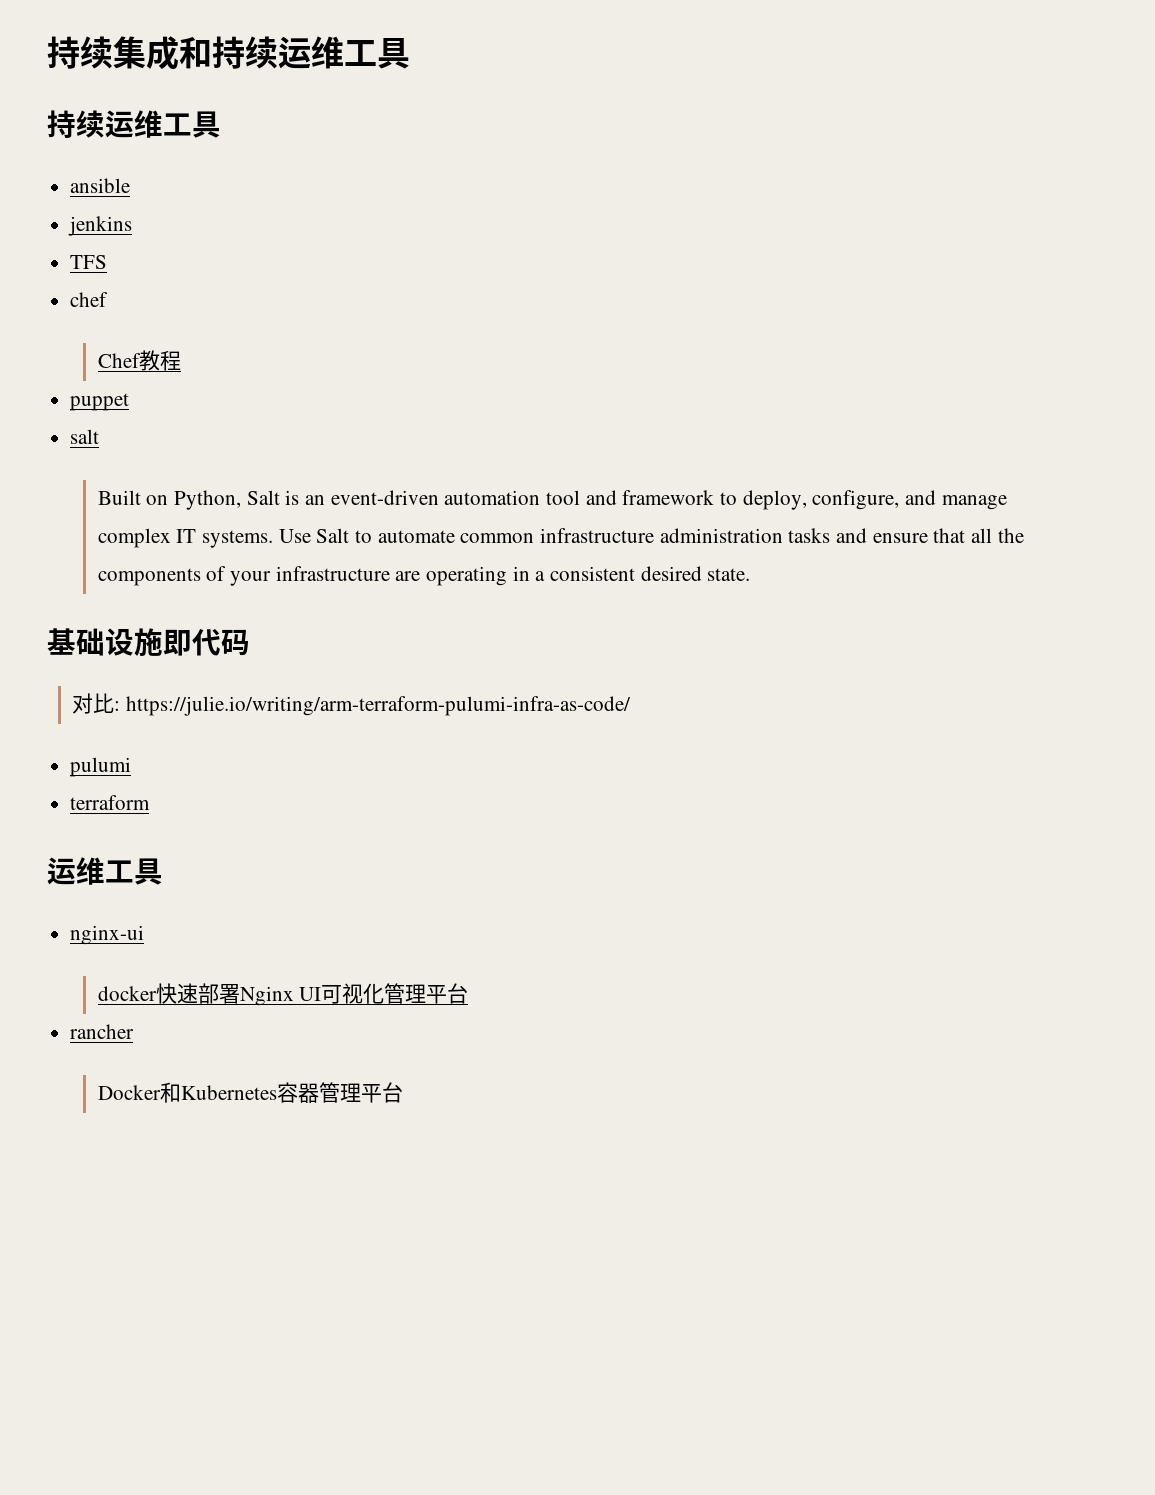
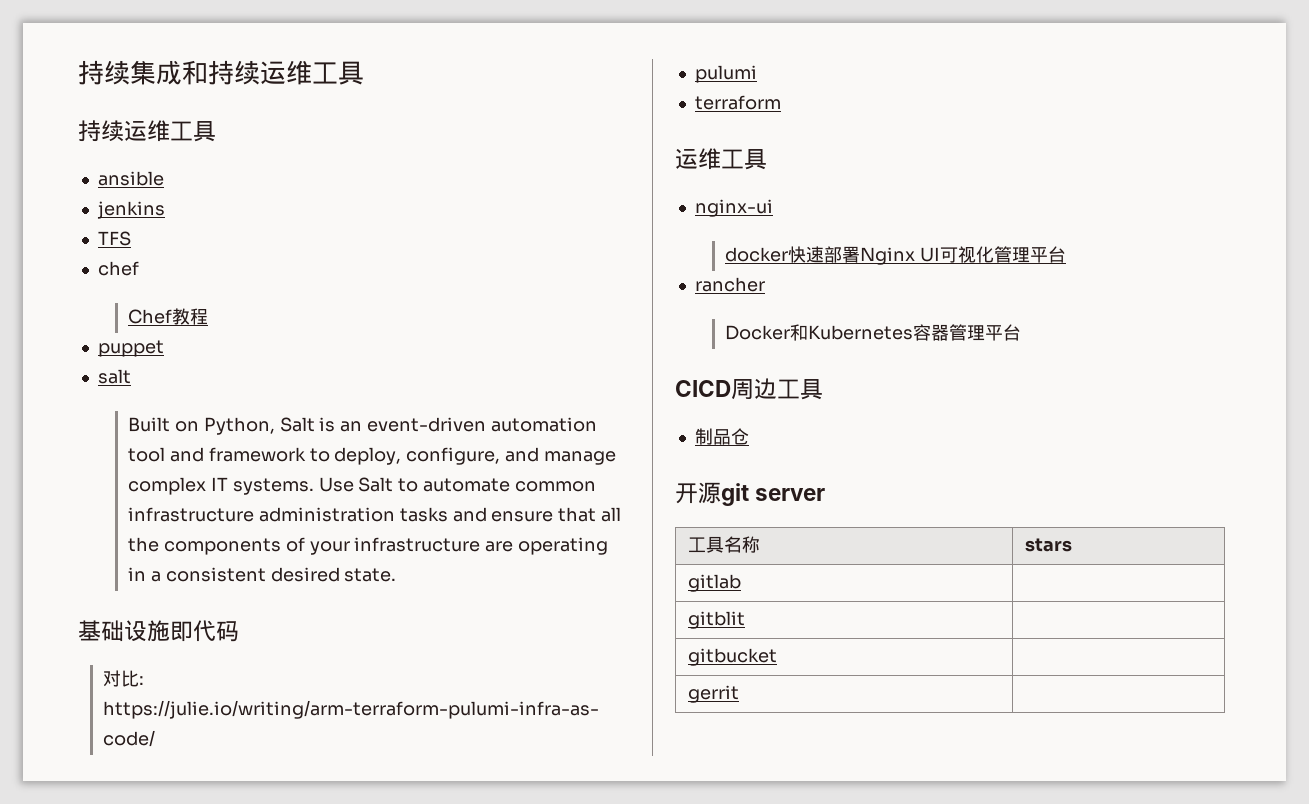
+ CICD周边工具
+ 制品仓
+ 开源git server
+ 工具名称 | stars
+ gitlab |
+ gitblit |
+ gitbucket |
+ gerrit |

